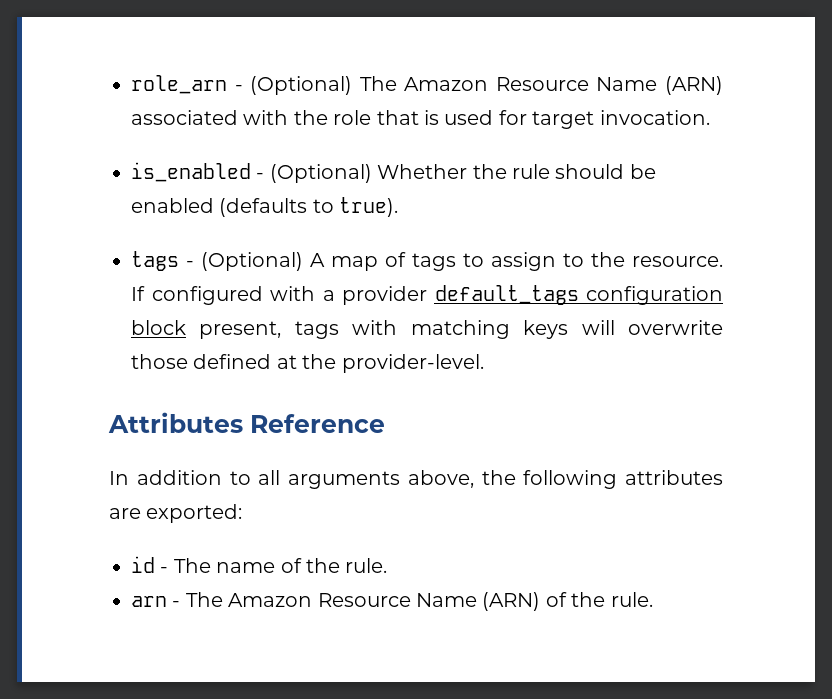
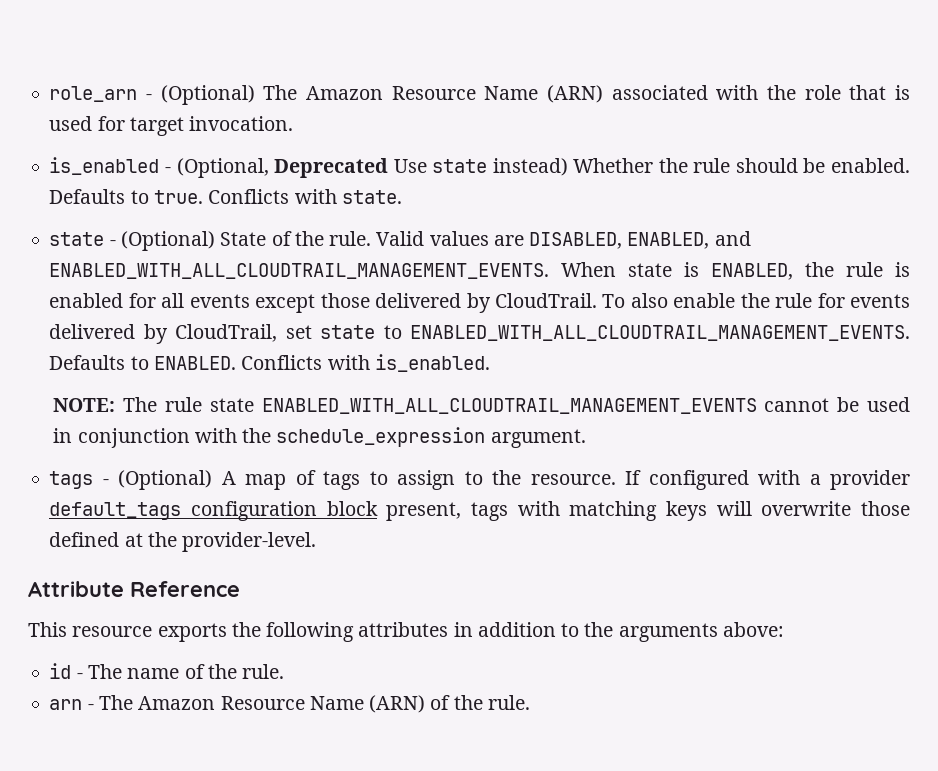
- is_enabled - (Optional) Whether the rule should be enabled (defaults to true).
+ is_enabled - (Optional, Deprecated Use state instead) Whether the rule should be enabled. Defaults to true. Conflicts with state.
+ state - (Optional) State of the rule. Valid values are DISABLED, ENABLED, and ENABLED_WITH_ALL_CLOUDTRAIL_MANAGEMENT_EVENTS. When state is ENABLED, the rule is enabled for all events except those delivered by CloudTrail. To also enable the rule for events delivered by CloudTrail, set state to ENABLED_WITH_ALL_CLOUDTRAIL_MANAGEMENT_EVENTS. Defaults to ENABLED. Conflicts with is_enabled.
+ NOTE: The rule state ENABLED_WITH_ALL_CLOUDTRAIL_MANAGEMENT_EVENTS cannot be used in conjunction with the schedule_expression argument.
- Attributes Reference
+ Attribute Reference
- In addition to all arguments above, the following attributes are exported:
+ This resource exports the following attributes in addition to the arguments above:

